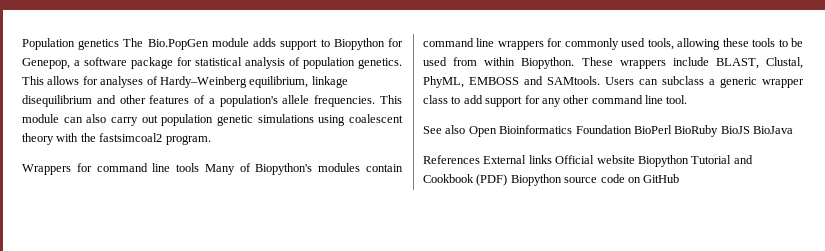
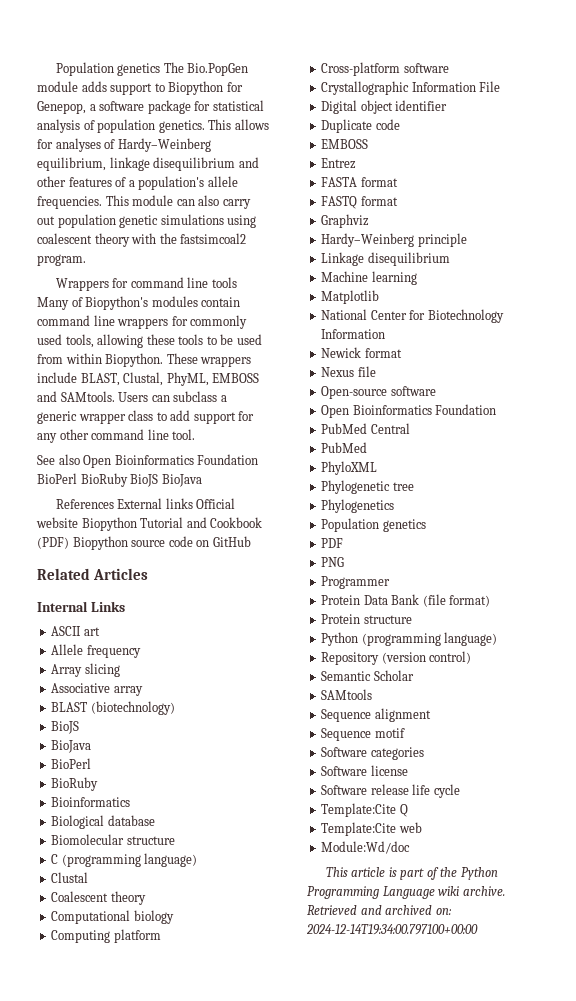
+ Related Articles
+ Internal Links
+ ASCII art
+ Allele frequency
+ Array slicing
+ Associative array
+ BLAST (biotechnology)
+ BioJS
+ BioJava
+ BioPerl
+ BioRuby
+ Bioinformatics
+ Biological database
+ Biomolecular structure
+ C (programming language)
+ Clustal
+ Coalescent theory
+ Computational biology
+ Computing platform
+ Cross-platform software
+ Crystallographic Information File
+ Digital object identifier
+ Duplicate code
+ EMBOSS
+ Entrez
+ FASTA format
+ FASTQ format
+ Graphviz
+ Hardy–Weinberg principle
+ Linkage disequilibrium
+ Machine learning
+ Matplotlib
+ National Center for Biotechnology Information
+ Newick format
+ Nexus file
+ Open-source software
+ Open Bioinformatics Foundation
+ PubMed Central
+ PubMed
+ PhyloXML
+ Phylogenetic tree
+ Phylogenetics
+ Population genetics
+ PDF
+ PNG
+ Programmer
+ Protein Data Bank (file format)
+ Protein structure
+ Python (programming language)
+ Repository (version control)
+ Semantic Scholar
+ SAMtools
+ Sequence alignment
+ Sequence motif
+ Software categories
+ Software license
+ Software release life cycle
+ Template:Cite Q
+ Template:Cite web
+ Module:Wd/doc
+ This article is part of the Python Programming Language wiki archive. Retrieved and archived on: 2024-12-14T19:34:00.797100+00:00

